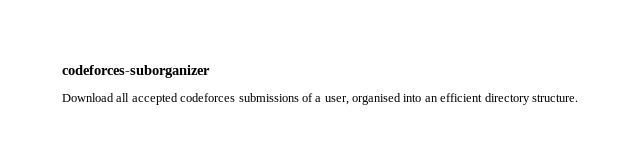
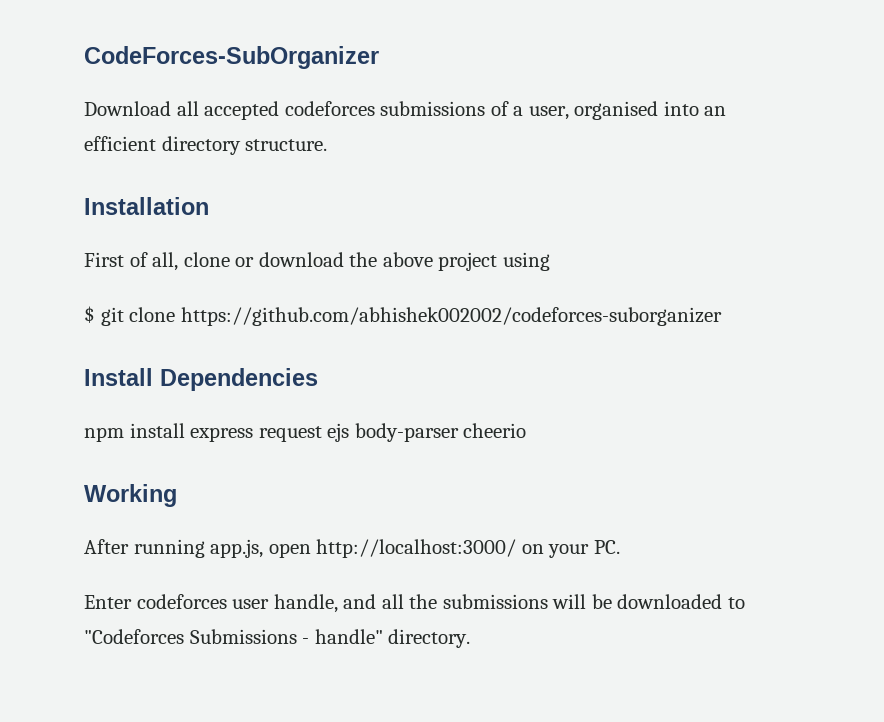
- codeforces-suborganizer
+ CodeForces-SubOrganizer
+ Installation
+ First of all, clone or download the above project using
+ $ git clone https://github.com/abhishek002002/codeforces-suborganizer
+ Install Dependencies
+ npm install express request ejs body-parser cheerio
+ Working
+ After running app.js, open http://localhost:3000/ on your PC.
+ Enter codeforces user handle, and all the submissions will be downloaded to "Codeforces Submissions - handle" directory.

